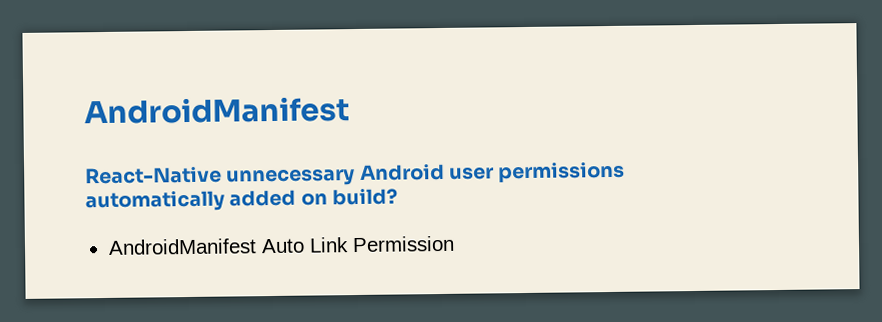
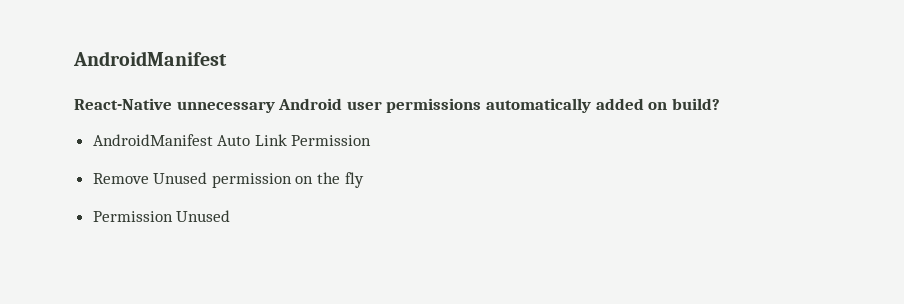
+ Remove Unused permission on the fly
+ Permission Unused

